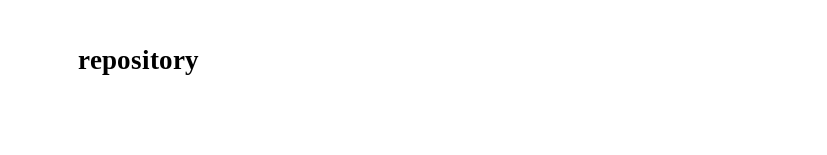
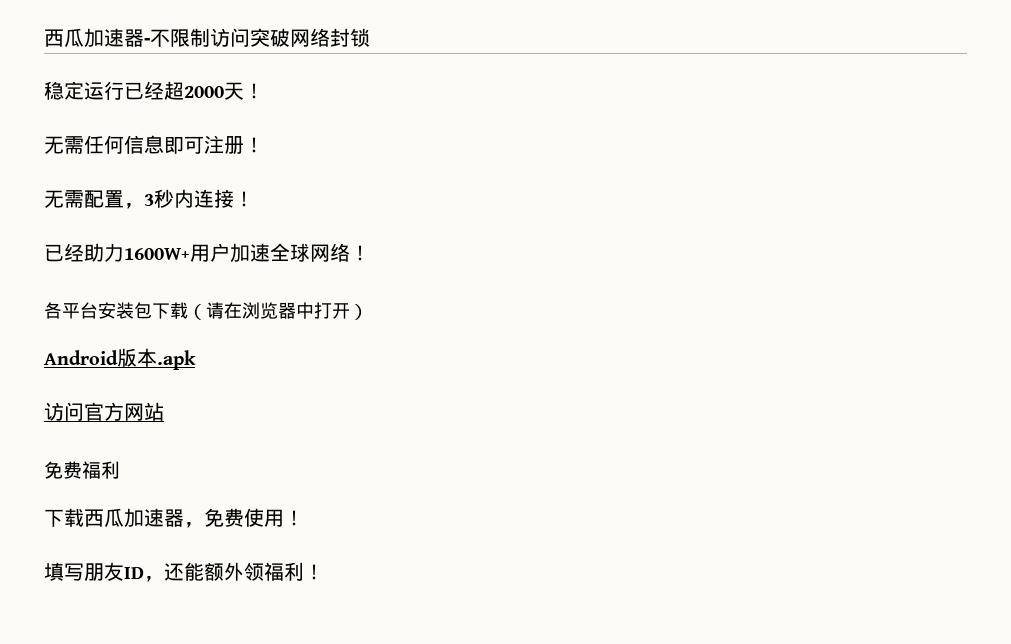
- repository
+ 西瓜加速器-不限制访问突破网络封锁
+ 稳定运行已经超2000天！
+ 无需任何信息即可注册！
+ 无需配置，3秒内连接！
+ 已经助力1600W+用户加速全球网络！
+ 各平台安装包下载（请在浏览器中打开）
+ Android版本.apk
+ 访问官方网站
+ 免费福利
+ 下载西瓜加速器，免费使用！
+ 填写朋友ID，还能额外领福利！

